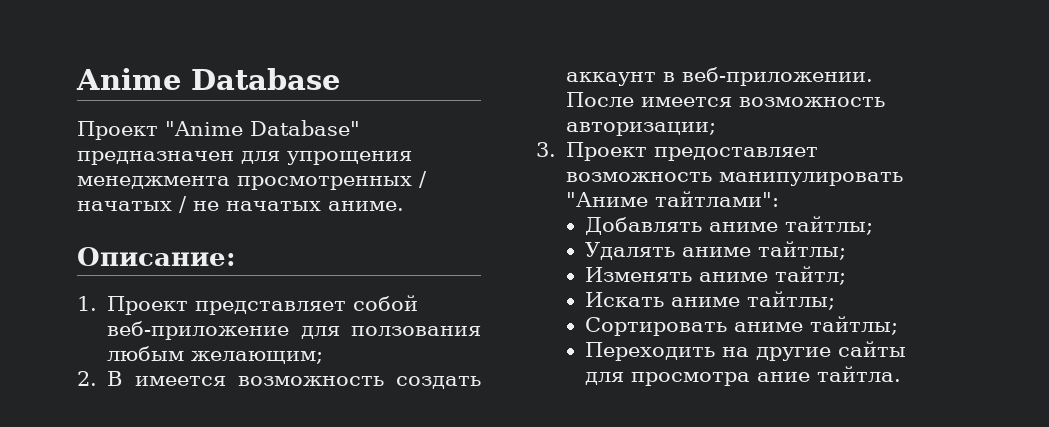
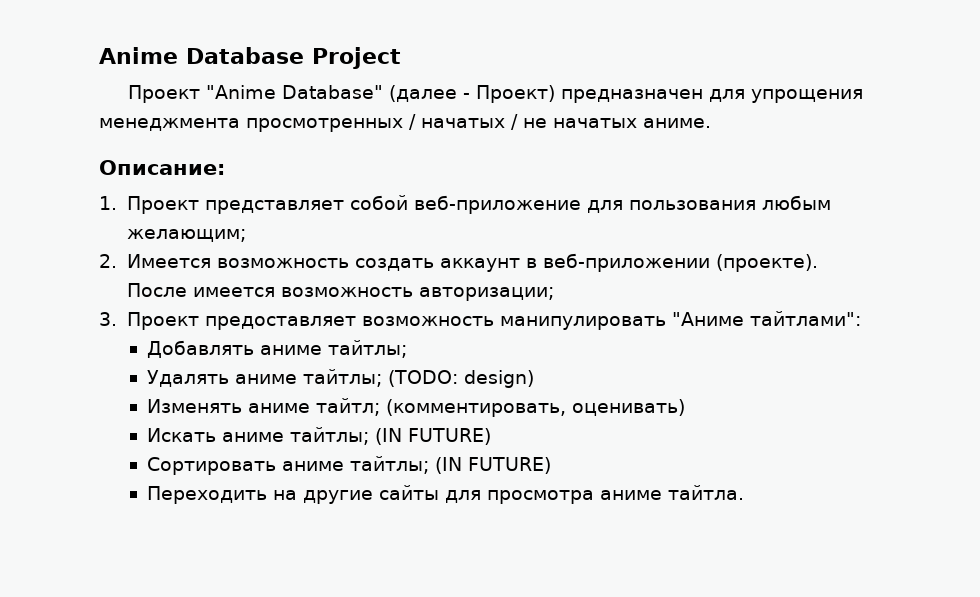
- Anime Database
+ Anime Database Project
- Проект "Anime Database" предназначен для упрощения менеджмента просмотренных / начатых / не начатых аниме.
+ Проект "Anime Database" (далее - Проект) предназначен для упрощения менеджмента просмотренных / начатых / не начатых аниме.
- 1. Проект представляет собой веб-приложение для ползования любым желающим;
+ 1. Проект представляет собой веб-приложение для пользования любым желающим;
- 2. В имеется возможность создать аккаунт в веб-приложении.
+ 2. Имеется возможность создать аккаунт в веб-приложении (проекте).
- Удалять аниме тайтлы;
+ Удалять аниме тайтлы; (TODO: design)
- Изменять аниме тайтл;
+ Изменять аниме тайтл; (комментировать, оценивать)
- Искать аниме тайтлы;
+ Искать аниме тайтлы; (IN FUTURE)
- Сортировать аниме тайтлы;
+ Сортировать аниме тайтлы; (IN FUTURE)
- Переходить на другие сайты для просмотра ание тайтла.
+ Переходить на другие сайты для просмотра аниме тайтла.

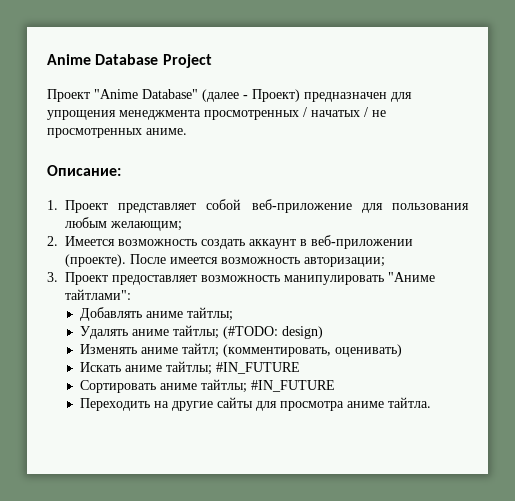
- Проект "Anime Database" (далее - Проект) предназначен для упрощения менеджмента просмотренных / начатых / не начатых аниме.
+ Проект "Anime Database" (далее - Проект) предназначен для упрощения менеджмента просмотренных / начатых / не просмотренных аниме.
- Удалять аниме тайтлы; (TODO: design)
+ Удалять аниме тайтлы; (#TODO: design)
- Искать аниме тайтлы; (IN FUTURE)
+ Искать аниме тайтлы; #IN_FUTURE
- Сортировать аниме тайтлы; (IN FUTURE)
+ Сортировать аниме тайтлы; #IN_FUTURE

